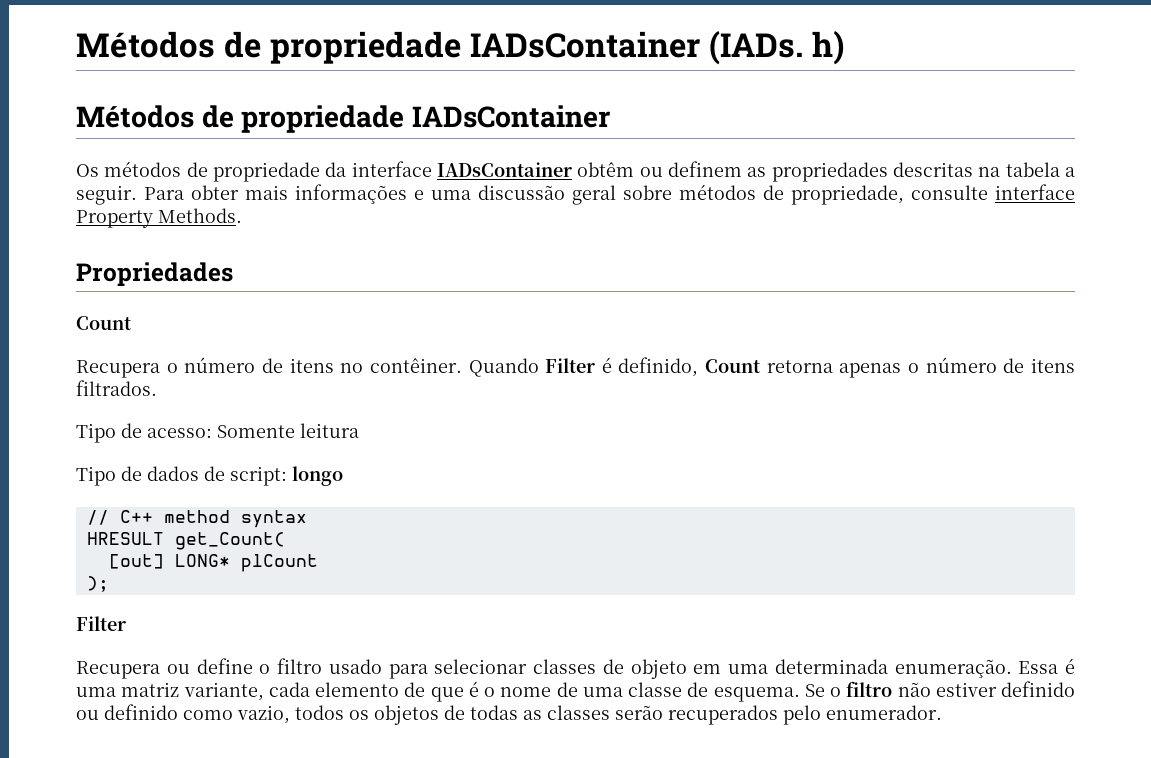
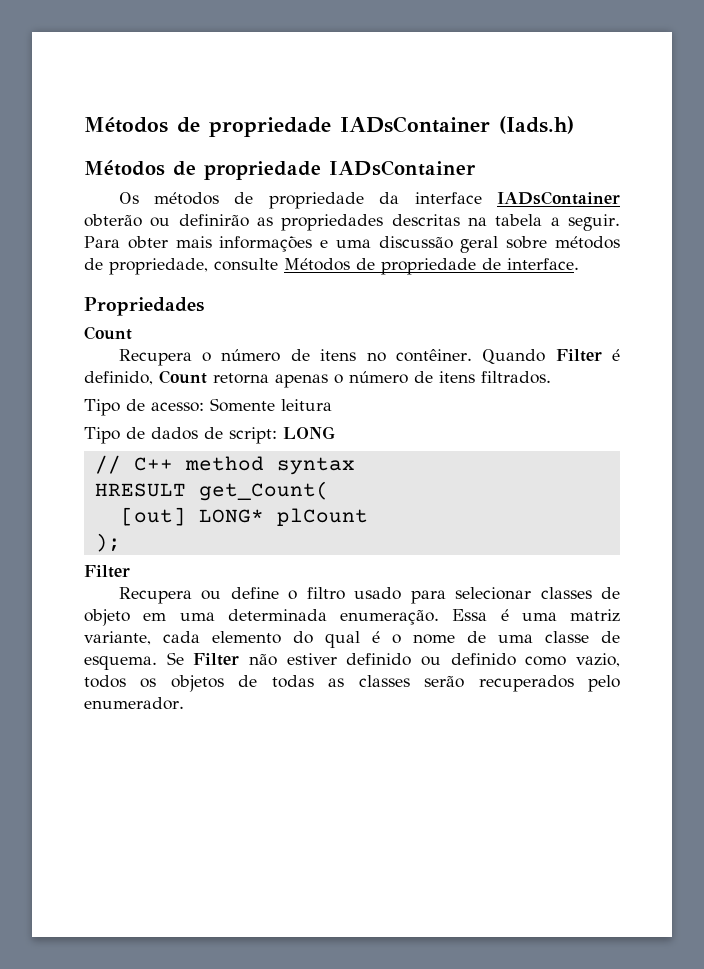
- Métodos de propriedade IADsContainer (IADs. h)
+ Métodos de propriedade IADsContainer (Iads.h)
- Os métodos de propriedade da interface IADsContainer obtêm ou definem as propriedades descritas na tabela a seguir.
+ Os métodos de propriedade da interface IADsContainer obterão ou definirão as propriedades descritas na tabela a seguir.
- Para obter mais informações e uma discussão geral sobre métodos de propriedade, consulte interface Property Methods.
+ Para obter mais informações e uma discussão geral sobre métodos de propriedade, consulte Métodos de propriedade de interface.
- Tipo de dados de script: longo
+ Tipo de dados de script: LONG
- Essa é uma matriz variante, cada elemento de que é o nome de uma classe de esquema.
+ Essa é uma matriz variante, cada elemento do qual é o nome de uma classe de esquema.
- Se o filtro não estiver definido ou definido como vazio, todos os objetos de todas as classes serão recuperados pelo enumerador.
+ Se Filter não estiver definido ou definido como vazio, todos os objetos de todas as classes serão recuperados pelo enumerador.

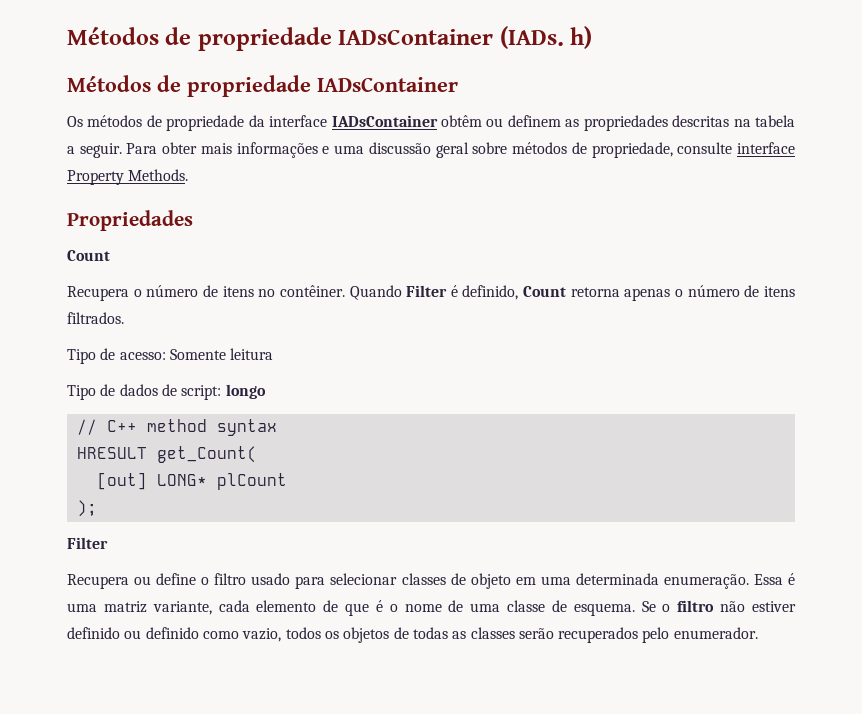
- Métodos de propriedade IADsContainer (Iads.h)
+ Métodos de propriedade IADsContainer (IADs. h)
- Os métodos de propriedade da interface IADsContainer obterão ou definirão as propriedades descritas na tabela a seguir.
+ Os métodos de propriedade da interface IADsContainer obtêm ou definem as propriedades descritas na tabela a seguir.
- Para obter mais informações e uma discussão geral sobre métodos de propriedade, consulte Métodos de propriedade de interface.
+ Para obter mais informações e uma discussão geral sobre métodos de propriedade, consulte interface Property Methods.
- Tipo de dados de script: LONG
+ Tipo de dados de script: longo
- Essa é uma matriz variante, cada elemento do qual é o nome de uma classe de esquema.
+ Essa é uma matriz variante, cada elemento de que é o nome de uma classe de esquema.
- Se Filter não estiver definido ou definido como vazio, todos os objetos de todas as classes serão recuperados pelo enumerador.
+ Se o filtro não estiver definido ou definido como vazio, todos os objetos de todas as classes serão recuperados pelo enumerador.

